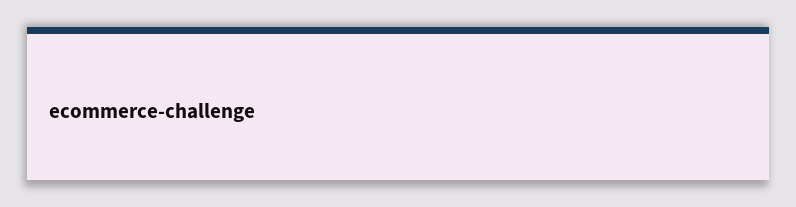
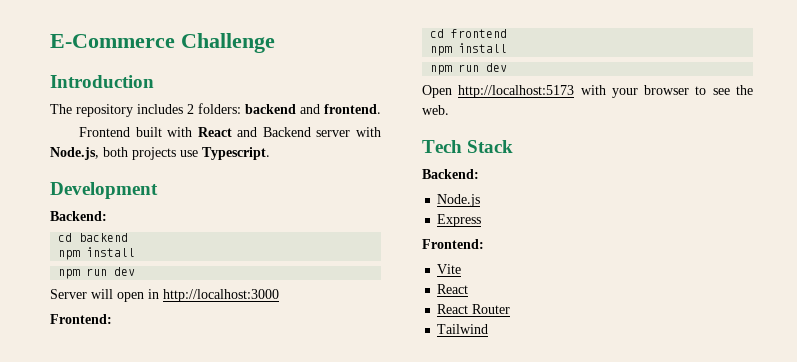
- ecommerce-challenge
+ E-Commerce Challenge
+ Introduction
+ The repository includes 2 folders: backend and frontend.
+ Frontend built with React and Backend server with Node.js, both projects use Typescript.
+ Development
+ Backend:
+ cd backend
+ npm install
+ npm run dev
+ Server will open in http://localhost:3000
+ Frontend:
+ cd frontend
+ npm install
+ npm run dev
+ Open http://localhost:5173 with your browser to see the web.
+ Tech Stack
+ Backend:
+ Node.js
+ Express
+ Frontend:
+ Vite
+ React
+ React Router
+ Tailwind

